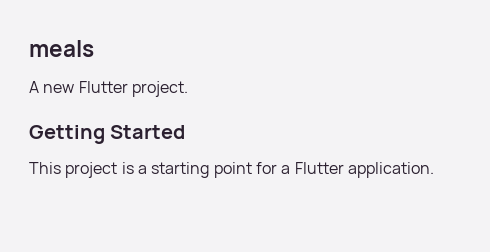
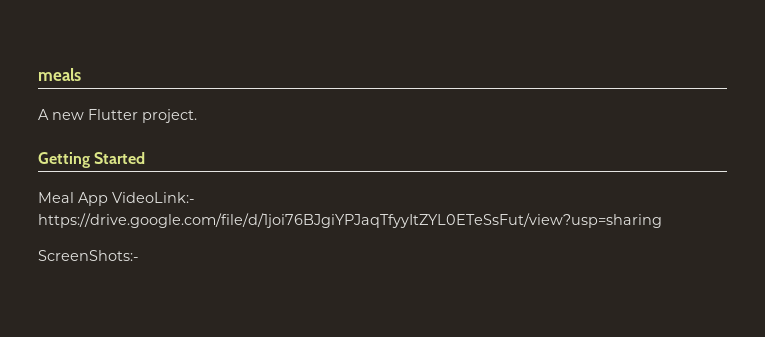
- This project is a starting point for a Flutter application.
+ Meal App VideoLink:- https://drive.google.com/file/d/1joi76BJgiYPJaqTfyyItZYL0ETeSsFut/view?usp=sharing
+ ScreenShots:-

